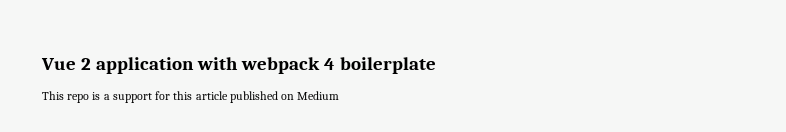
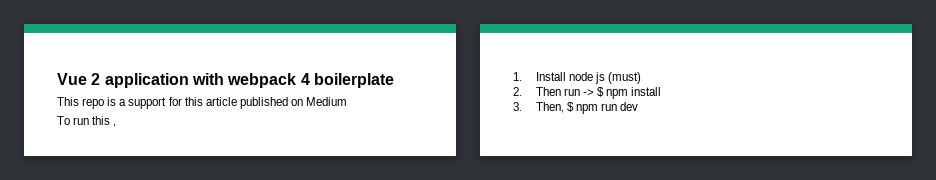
+ To run this ,
+ 1. Install node js (must)
+ 2. Then run -> $ npm install
+ 3. Then, $ npm run dev

